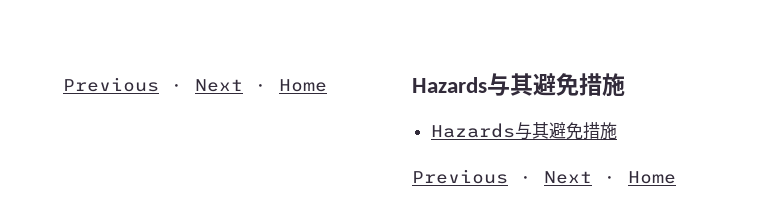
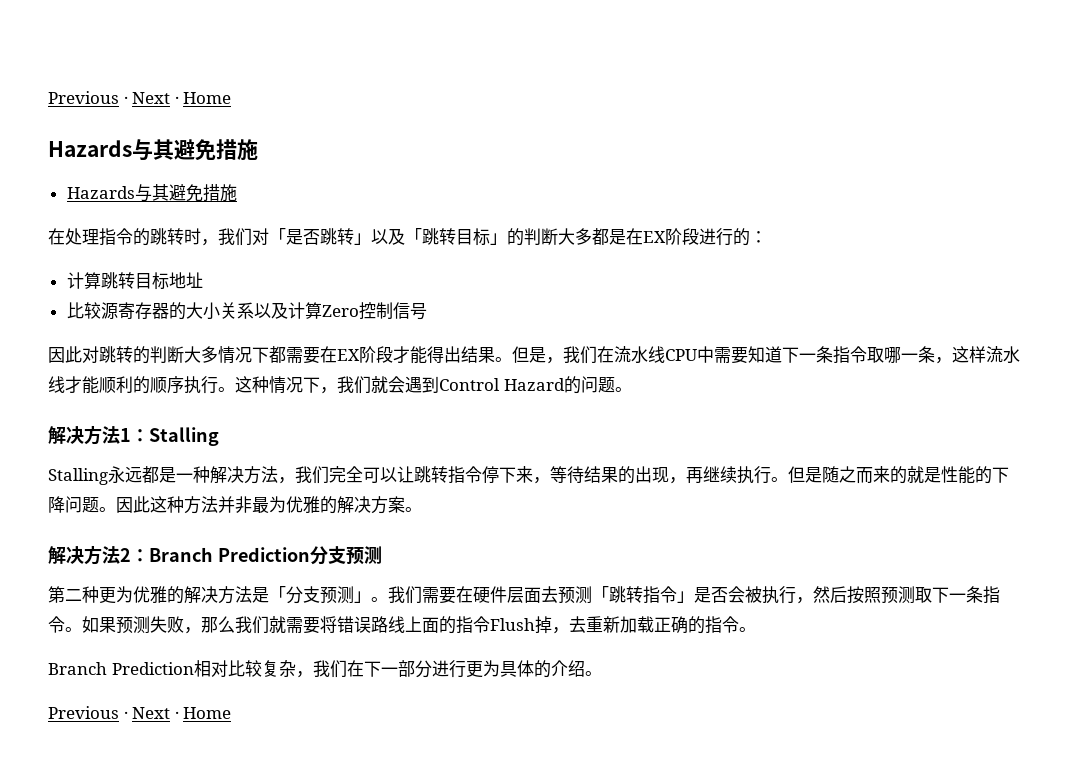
+ 在处理指令的跳转时，我们对「是否跳转」以及「跳转目标」的判断大多都是在EX阶段进行的：
+ 计算跳转目标地址
+ 比较源寄存器的大小关系以及计算Zero控制信号
+ 因此对跳转的判断大多情况下都需要在EX阶段才能得出结果。但是，我们在流水线CPU中需要知道下一条指令取哪一条，这样流水线才能顺利的顺序执行。这种情况下，我们就会遇到Control Hazard的问题。
+ 解决方法1：Stalling
+ Stalling永远都是一种解决方法，我们完全可以让跳转指令停下来，等待结果的出现，再继续执行。但是随之而来的就是性能的下降问题。因此这种方法并非最为优雅的解决方案。
+ 解决方法2：Branch Prediction分支预测
+ 第二种更为优雅的解决方法是「分支预测」。我们需要在硬件层面去预测「跳转指令」是否会被执行，然后按照预测取下一条指令。如果预测失败，那么我们就需要将错误路线上面的指令Flush掉，去重新加载正确的指令。
+ Branch Prediction相对比较复杂，我们在下一部分进行更为具体的介绍。

